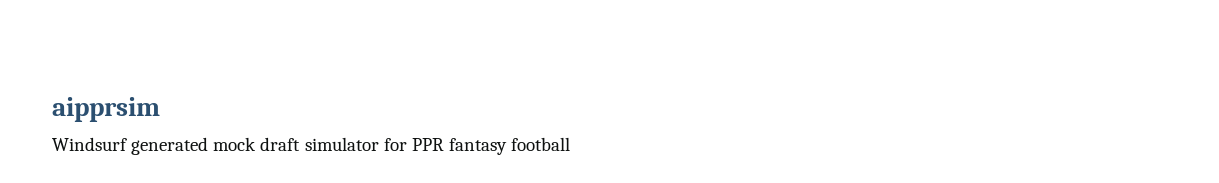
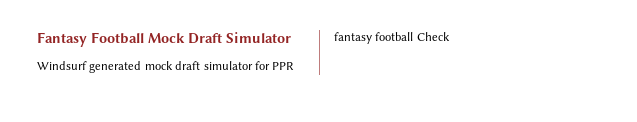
- aipprsim
+ Fantasy Football Mock Draft Simulator
- Windsurf generated mock draft simulator for PPR fantasy football
+ Windsurf generated mock draft simulator for PPR fantasy football Check

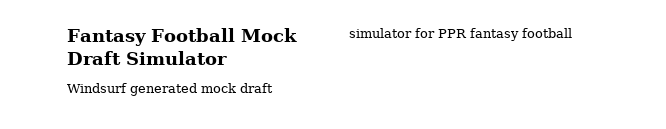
- Windsurf generated mock draft simulator for PPR fantasy football Check
+ Windsurf generated mock draft simulator for PPR fantasy football

